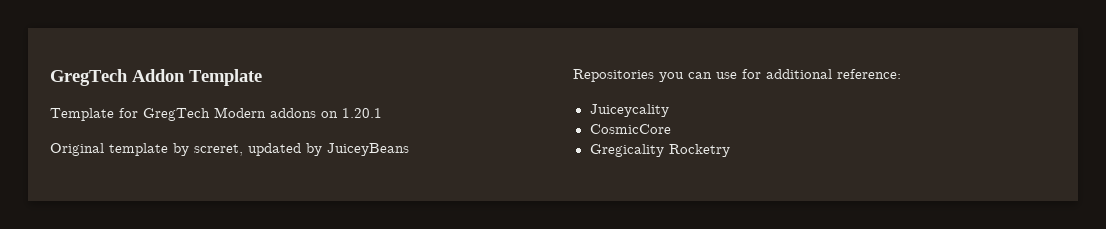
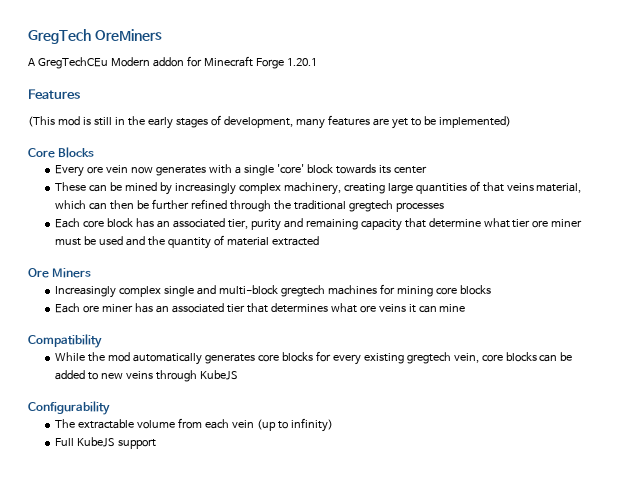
- GregTech Addon Template
- Template for GregTech Modern addons on 1.20.1
- Original template by screret, updated by JuiceyBeans
- Repositories you can use for additional reference:
- Juiceycality
- CosmicCore
- Gregicality Rocketry
+ GregTech OreMiners
+ A GregTechCEu Modern addon for Minecraft Forge 1.20.1
+ Features
+ (This mod is still in the early stages of development, many features are yet to be implemented)
+ Core Blocks
+ Every ore vein now generates with a single 'core' block towards its center
+ These can be mined by increasingly complex machinery, creating large quantities of that veins material, which can then be further refined through the traditional gregtech processes
+ Each core block has an associated tier, purity and remaining capacity that determine what tier ore miner must be used and the quantity of material extracted
+ Ore Miners
+ Increasingly complex single and multi-block gregtech machines for mining core blocks
+ Each ore miner has an associated tier that determines what ore veins it can mine
+ Compatibility
+ While the mod automatically generates core blocks for every existing gregtech vein, core blocks can be added to new veins through KubeJS
+ Configurability
+ The extractable volume from each vein (up to infinity)
+ Full KubeJS support

